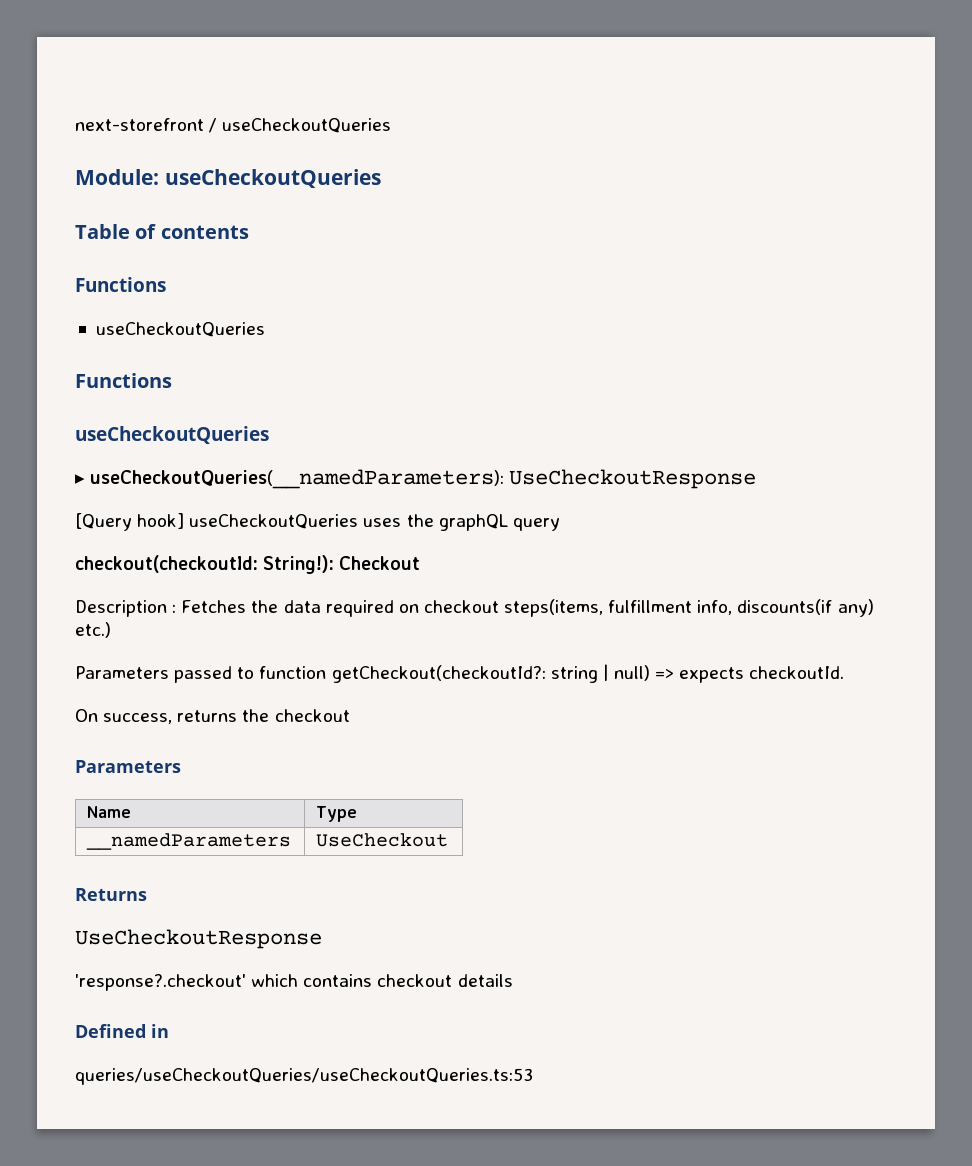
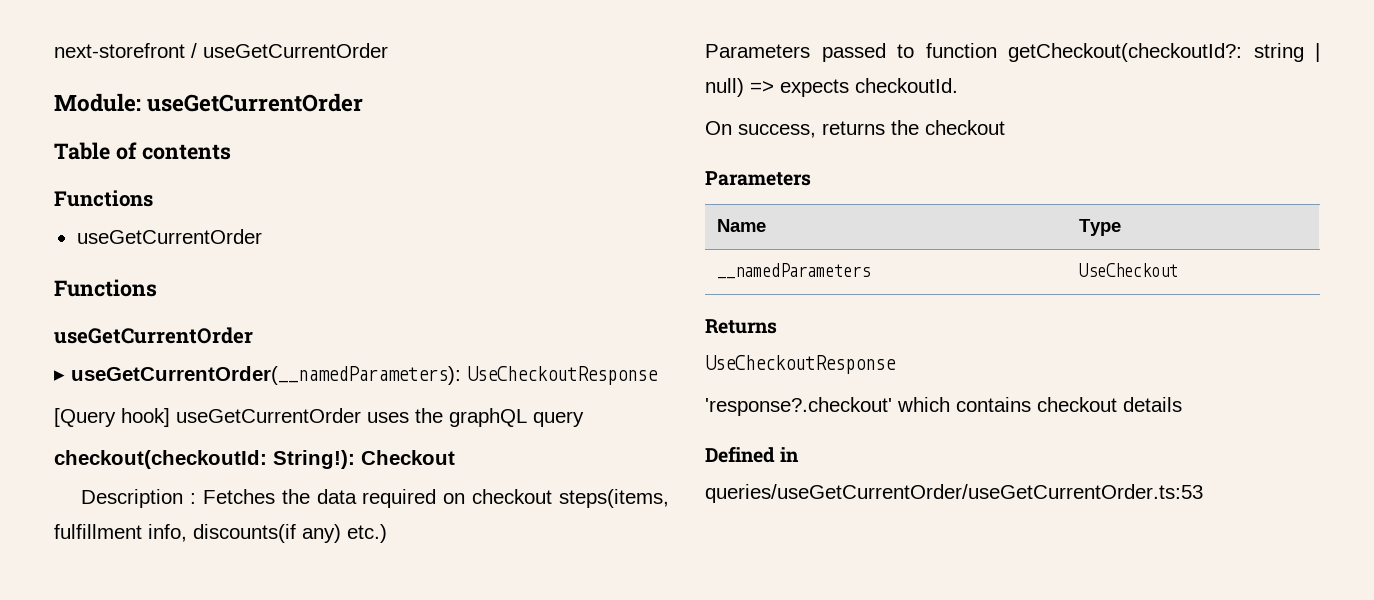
- next-storefront / useCheckoutQueries
+ next-storefront / useGetCurrentOrder
- Module: useCheckoutQueries
+ Module: useGetCurrentOrder
  Table of contents
  Functions
- useCheckoutQueries
+ useGetCurrentOrder
  Functions
- useCheckoutQueries
+ useGetCurrentOrder
- ▸ useCheckoutQueries(__namedParameters): UseCheckoutResponse
+ ▸ useGetCurrentOrder(__namedParameters): UseCheckoutResponse
- [Query hook] useCheckoutQueries uses the graphQL query
+ [Query hook] useGetCurrentOrder uses the graphQL query
- queries/useCheckoutQueries/useCheckoutQueries.ts:53
+ queries/useGetCurrentOrder/useGetCurrentOrder.ts:53

